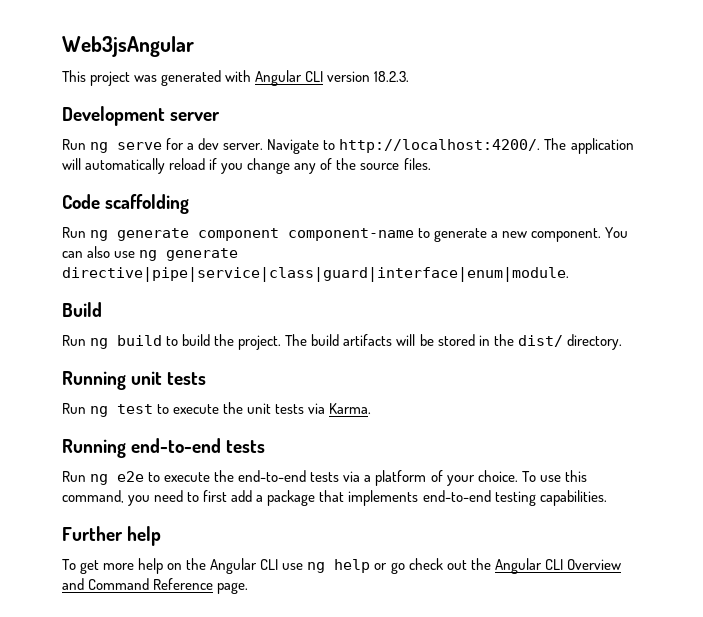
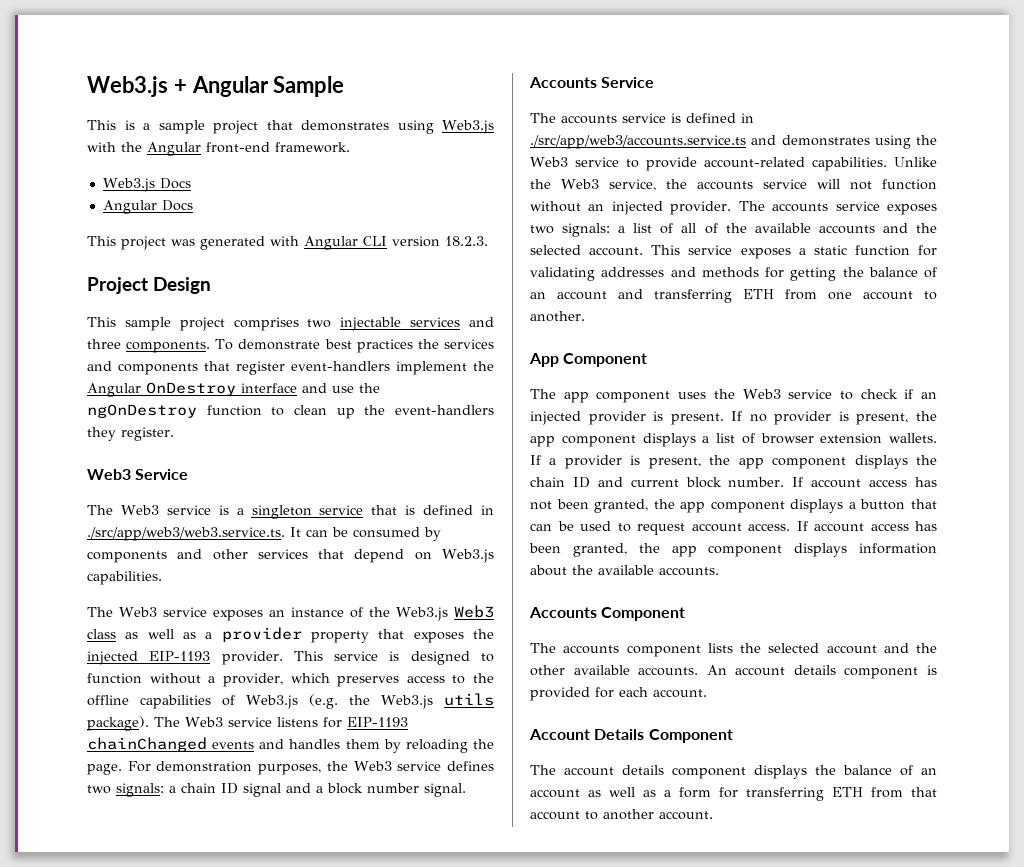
- Web3jsAngular
+ Web3.js + Angular Sample
+ This is a sample project that demonstrates using Web3.js with the Angular front-end framework.
+ Web3.js Docs
+ Angular Docs
- Development server
- Run ng serve for a dev server. Navigate to http://localhost:4200/. The application will automatically reload if you change any of the source files.
- Code scaffolding
- Run ng generate component component-name to generate a new component. You can also use ng generate directive|pipe|service|class|guard|interface|enum|module.
- Build
- Run ng build to build the project. The build artifacts will be stored in the dist/ directory.
- Running unit tests
- Run ng test to execute the unit tests via Karma.
- Running end-to-end tests
- Run ng e2e to execute the end-to-end tests via a platform of your choice. To use this command, you need to first add a package that implements end-to-end testing capabilities.
- Further help
- To get more help on the Angular CLI use ng help or go check out the Angular CLI Overview and Command Reference page.
+ Project Design
+ This sample project comprises two injectable services and three components. To demonstrate best practices the services and components that register event-handlers implement the Angular OnDestroy interface and use the ngOnDestroy function to clean up the event-handlers they register.
+ Web3 Service
+ The Web3 service is a singleton service that is defined in ./src/app/web3/web3.service.ts. It can be consumed by components and other services that depend on Web3.js capabilities.
+ The Web3 service exposes an instance of the Web3.js Web3 class as well as a provider property that exposes the injected EIP-1193 provider. This service is designed to function without a provider, which preserves access to the offline capabilities of Web3.js (e.g. the Web3.js utils package). The Web3 service listens for EIP-1193 chainChanged events and handles them by reloading the page. For demonstration purposes, the Web3 service defines two signals: a chain ID signal and a block number signal.
+ Accounts Service
+ The accounts service is defined in ./src/app/web3/accounts.service.ts and demonstrates using the Web3 service to provide account-related capabilities. Unlike the Web3 service, the accounts service will not function without an injected provider. The accounts service exposes two signals: a list of all of the available accounts and the selected account. This service exposes a static function for validating addresses and methods for getting the balance of an account and transferring ETH from one account to another.
+ App Component
+ The app component uses the Web3 service to check if an injected provider is present. If no provider is present, the app component displays a list of browser extension wallets. If a provider is present, the app component displays the chain ID and current block number. If account access has not been granted, the app component displays a button that can be used to request account access. If account access has been granted, the app component displays information about the available accounts.
+ Accounts Component
+ The accounts component lists the selected account and the other available accounts. An account details component is provided for each account.
+ Account Details Component
+ The account details component displays the balance of an account as well as a form for transferring ETH from that account to another account.

